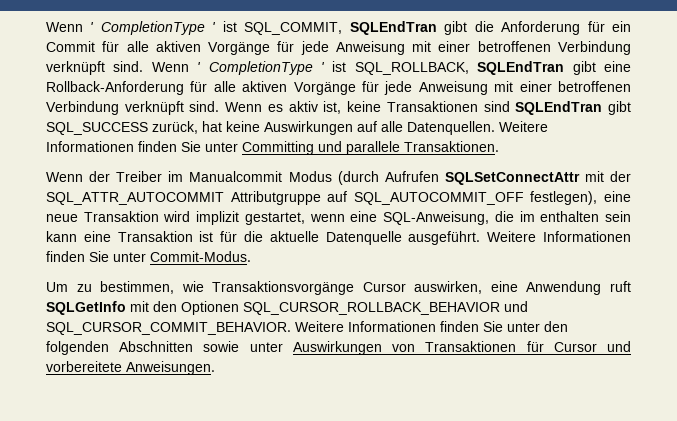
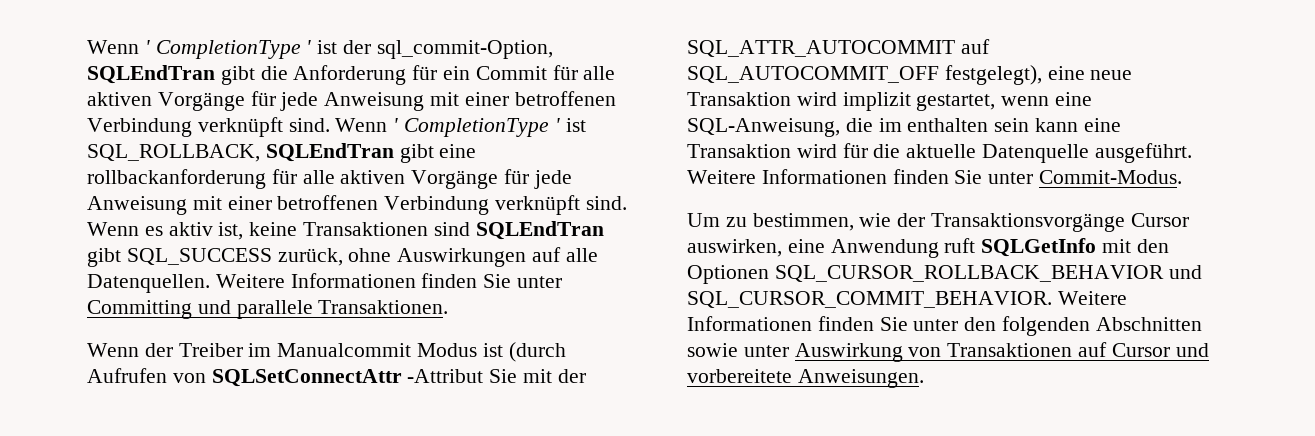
- Wenn ' CompletionType ' ist SQL_COMMIT, SQLEndTran gibt die Anforderung für ein Commit für alle aktiven Vorgänge für jede Anweisung mit einer betroffenen Verbindung verknüpft sind.
+ Wenn ' CompletionType ' ist der sql_commit-Option, SQLEndTran gibt die Anforderung für ein Commit für alle aktiven Vorgänge für jede Anweisung mit einer betroffenen Verbindung verknüpft sind.
- Wenn ' CompletionType ' ist SQL_ROLLBACK, SQLEndTran gibt eine Rollback-Anforderung für alle aktiven Vorgänge für jede Anweisung mit einer betroffenen Verbindung verknüpft sind.
+ Wenn ' CompletionType ' ist SQL_ROLLBACK, SQLEndTran gibt eine rollbackanforderung für alle aktiven Vorgänge für jede Anweisung mit einer betroffenen Verbindung verknüpft sind.
- Wenn es aktiv ist, keine Transaktionen sind SQLEndTran gibt SQL_SUCCESS zurück, hat keine Auswirkungen auf alle Datenquellen.
+ Wenn es aktiv ist, keine Transaktionen sind SQLEndTran gibt SQL_SUCCESS zurück, ohne Auswirkungen auf alle Datenquellen.
- Wenn der Treiber im Manualcommit Modus (durch Aufrufen SQLSetConnectAttr mit der SQL_ATTR_AUTOCOMMIT Attributgruppe auf SQL_AUTOCOMMIT_OFF festlegen), eine neue Transaktion wird implizit gestartet, wenn eine SQL-Anweisung, die im enthalten sein kann eine Transaktion ist für die aktuelle Datenquelle ausgeführt.
+ Wenn der Treiber im Manualcommit Modus ist (durch Aufrufen von SQLSetConnectAttr -Attribut Sie mit der SQL_ATTR_AUTOCOMMIT auf SQL_AUTOCOMMIT_OFF festgelegt), eine neue Transaktion wird implizit gestartet, wenn eine SQL-Anweisung, die im enthalten sein kann eine Transaktion wird für die aktuelle Datenquelle ausgeführt.
- Um zu bestimmen, wie Transaktionsvorgänge Cursor auswirken, eine Anwendung ruft SQLGetInfo mit den Optionen SQL_CURSOR_ROLLBACK_BEHAVIOR und SQL_CURSOR_COMMIT_BEHAVIOR.
+ Um zu bestimmen, wie der Transaktionsvorgänge Cursor auswirken, eine Anwendung ruft SQLGetInfo mit den Optionen SQL_CURSOR_ROLLBACK_BEHAVIOR und SQL_CURSOR_COMMIT_BEHAVIOR.
- Weitere Informationen finden Sie unter den folgenden Abschnitten sowie unter Auswirkungen von Transaktionen für Cursor und vorbereitete Anweisungen.
+ Weitere Informationen finden Sie unter den folgenden Abschnitten sowie unter Auswirkung von Transaktionen auf Cursor und vorbereitete Anweisungen.

